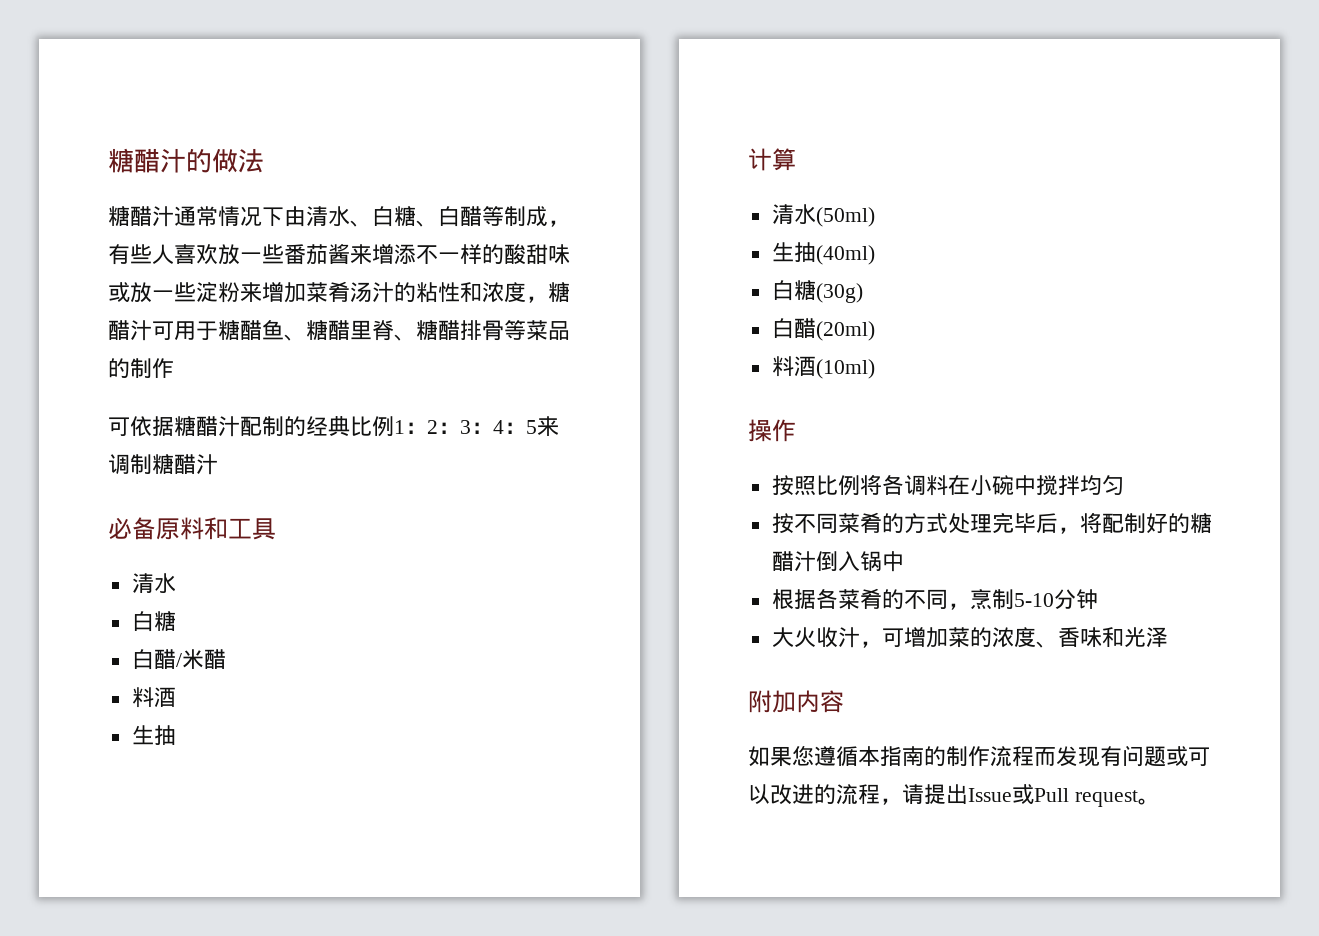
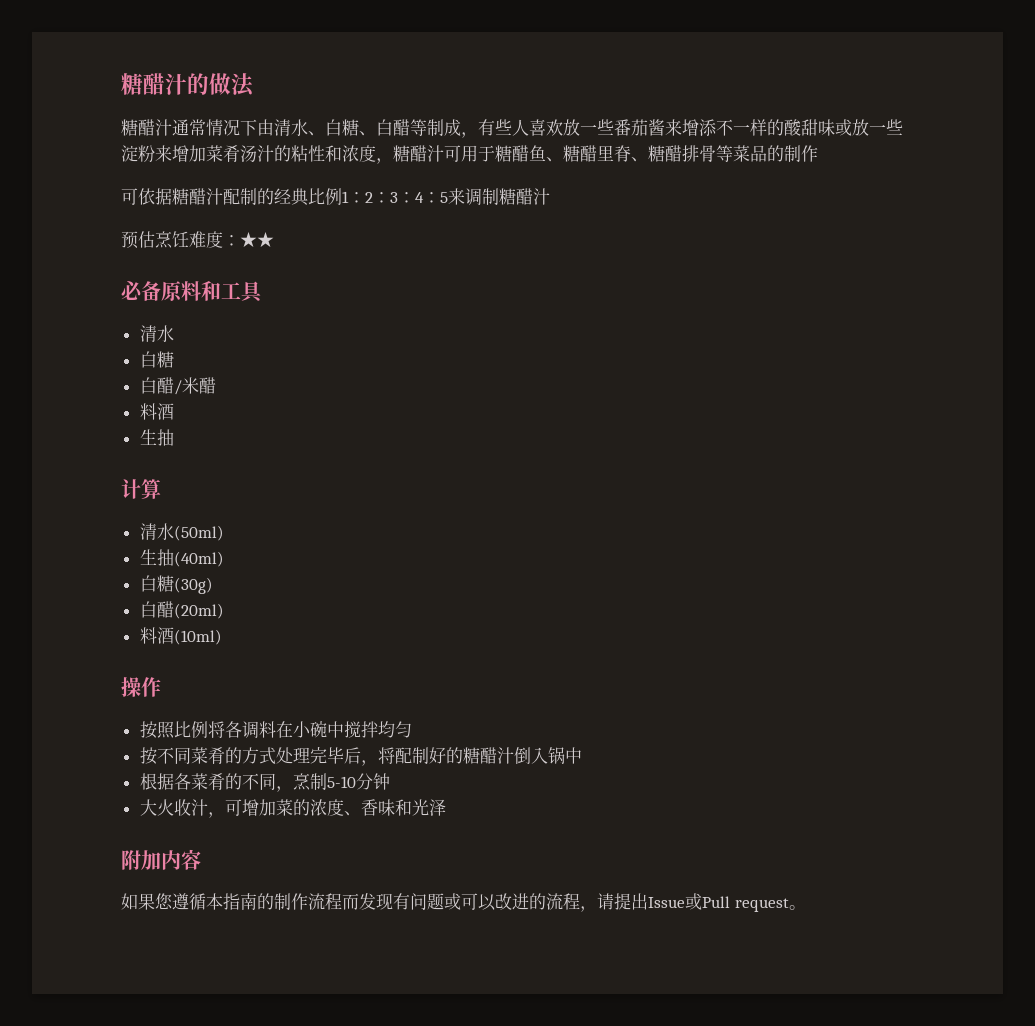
+ 预估烹饪难度：★★

